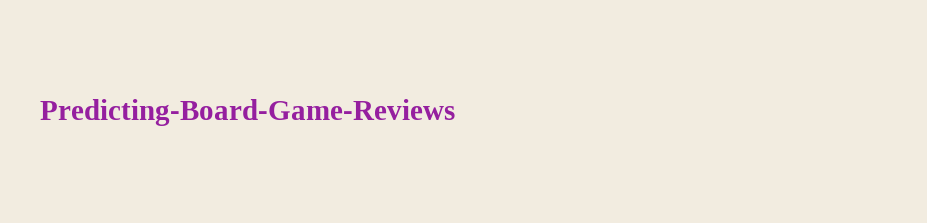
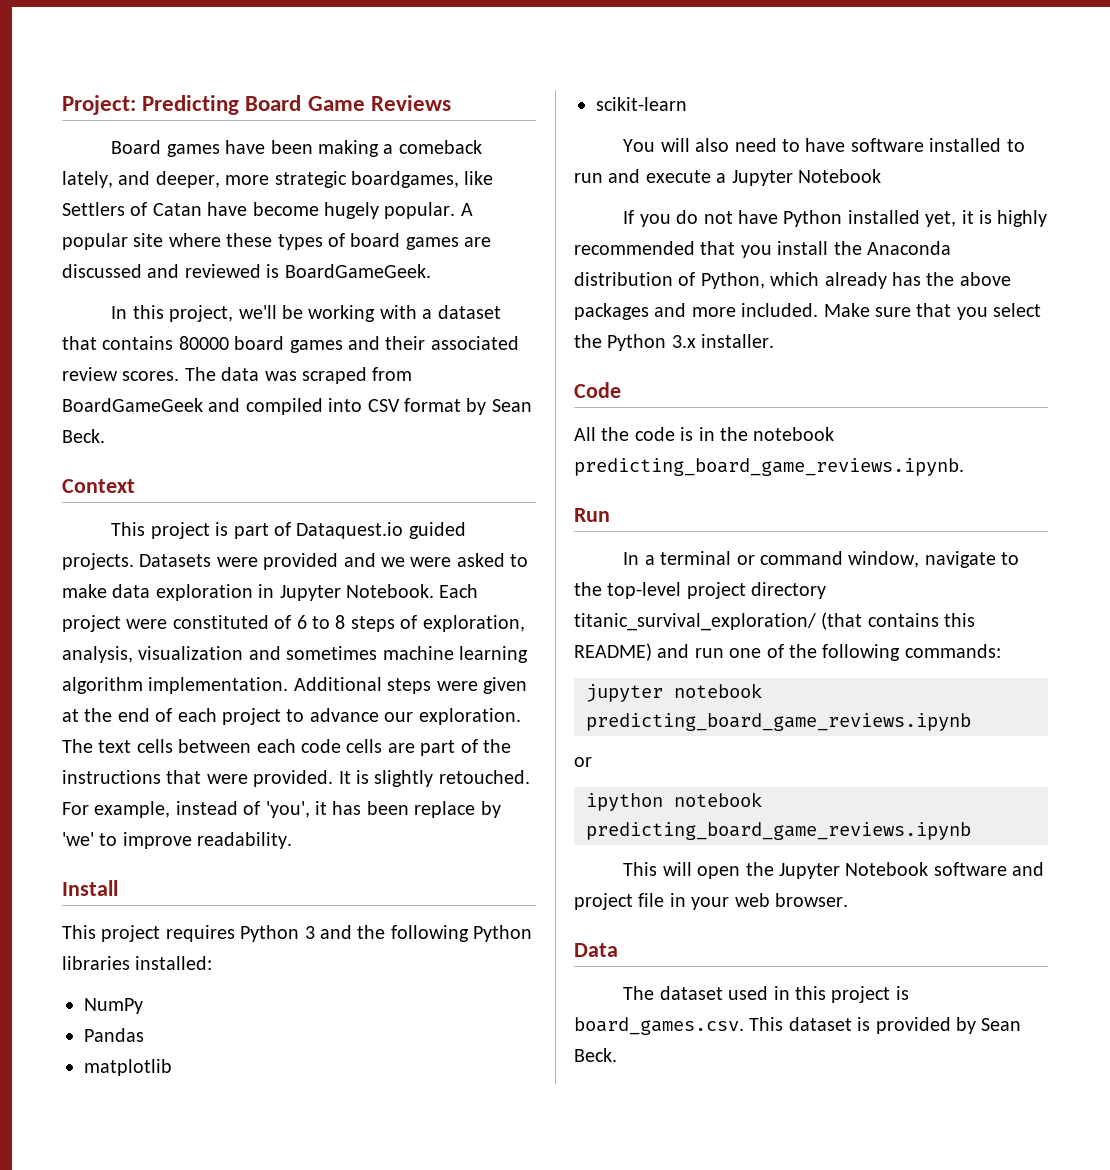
- Predicting-Board-Game-Reviews
+ Project: Predicting Board Game Reviews
+ Board games have been making a comeback lately, and deeper, more strategic boardgames, like Settlers of Catan have become hugely popular. A popular site where these types of board games are discussed and reviewed is BoardGameGeek.
+ In this project, we'll be working with a dataset that contains 80000 board games and their associated review scores. The data was scraped from BoardGameGeek and compiled into CSV format by Sean Beck.
+ Context
+ This project is part of Dataquest.io guided projects. Datasets were provided and we were asked to make data exploration in Jupyter Notebook. Each project were constituted of 6 to 8 steps of exploration, analysis, visualization and sometimes machine learning algorithm implementation. Additional steps were given at the end of each project to advance our exploration. The text cells between each code cells are part of the instructions that were provided. It is slightly retouched. For example, instead of 'you', it has been replace by 'we' to improve readability.
+ Install
+ This project requires Python 3 and the following Python libraries installed:
+ NumPy
+ Pandas
+ matplotlib
+ scikit-learn
+ You will also need to have software installed to run and execute a Jupyter Notebook
+ If you do not have Python installed yet, it is highly recommended that you install the Anaconda distribution of Python, which already has the above packages and more included. Make sure that you select the Python 3.x installer.
+ Code
+ All the code is in the notebook predicting_board_game_reviews.ipynb.
+ Run
+ In a terminal or command window, navigate to the top-level project directory titanic_survival_exploration/ (that contains this README) and run one of the following commands:
+ jupyter notebook predicting_board_game_reviews.ipynb
+ or
+ ipython notebook predicting_board_game_reviews.ipynb
+ This will open the Jupyter Notebook software and project file in your web browser.
+ Data
+ The dataset used in this project is board_games.csv. This dataset is provided by Sean Beck.

